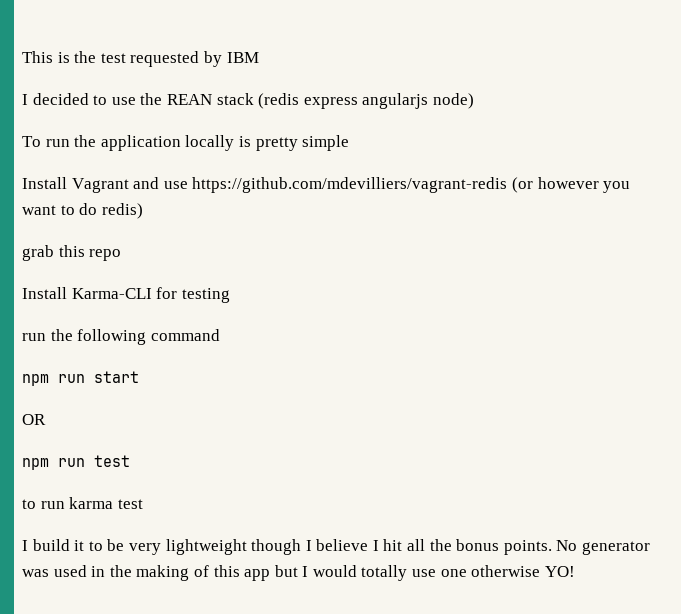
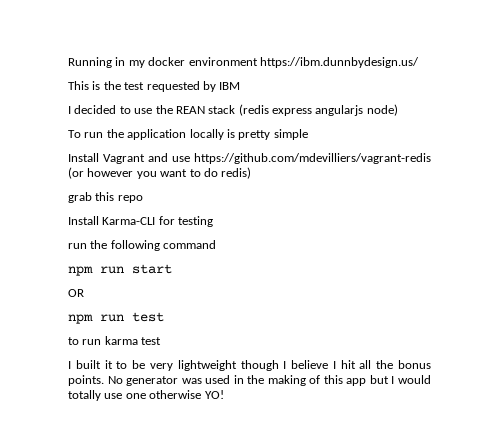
+ Running in my docker environment https://ibm.dunnbydesign.us/
- I build it to be very lightweight though I believe I hit all the bonus points.
+ I built it to be very lightweight though I believe I hit all the bonus points.

